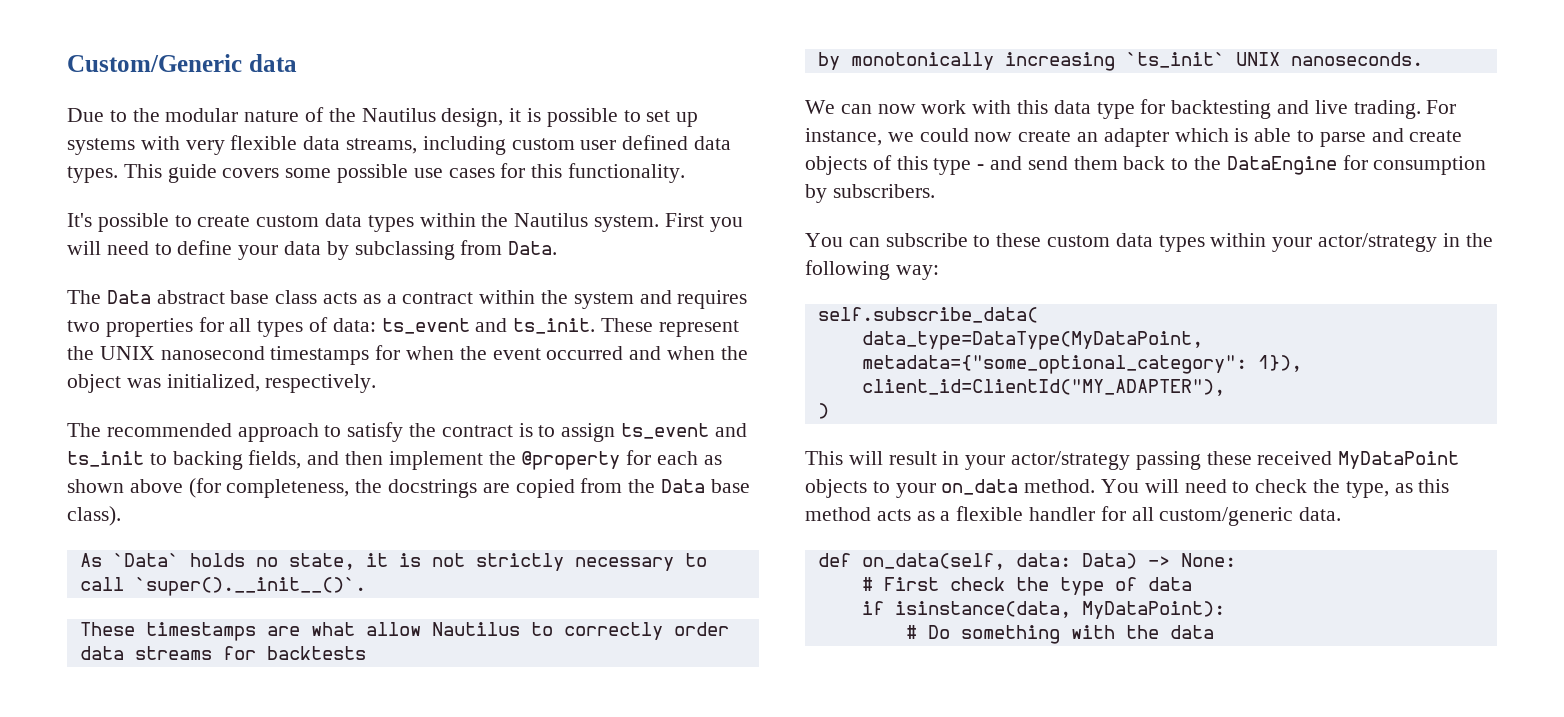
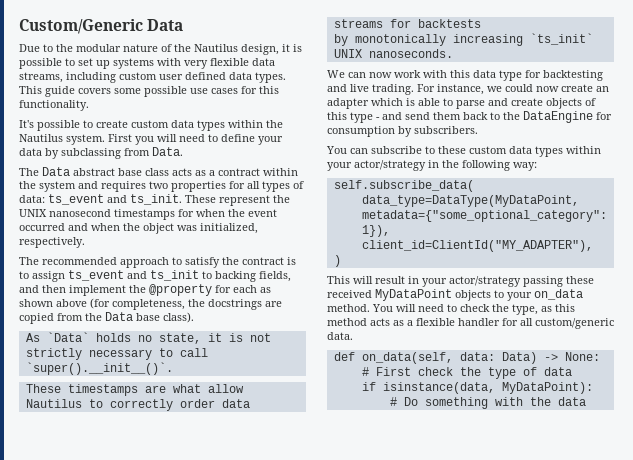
- Custom/Generic data
+ Custom/Generic Data

